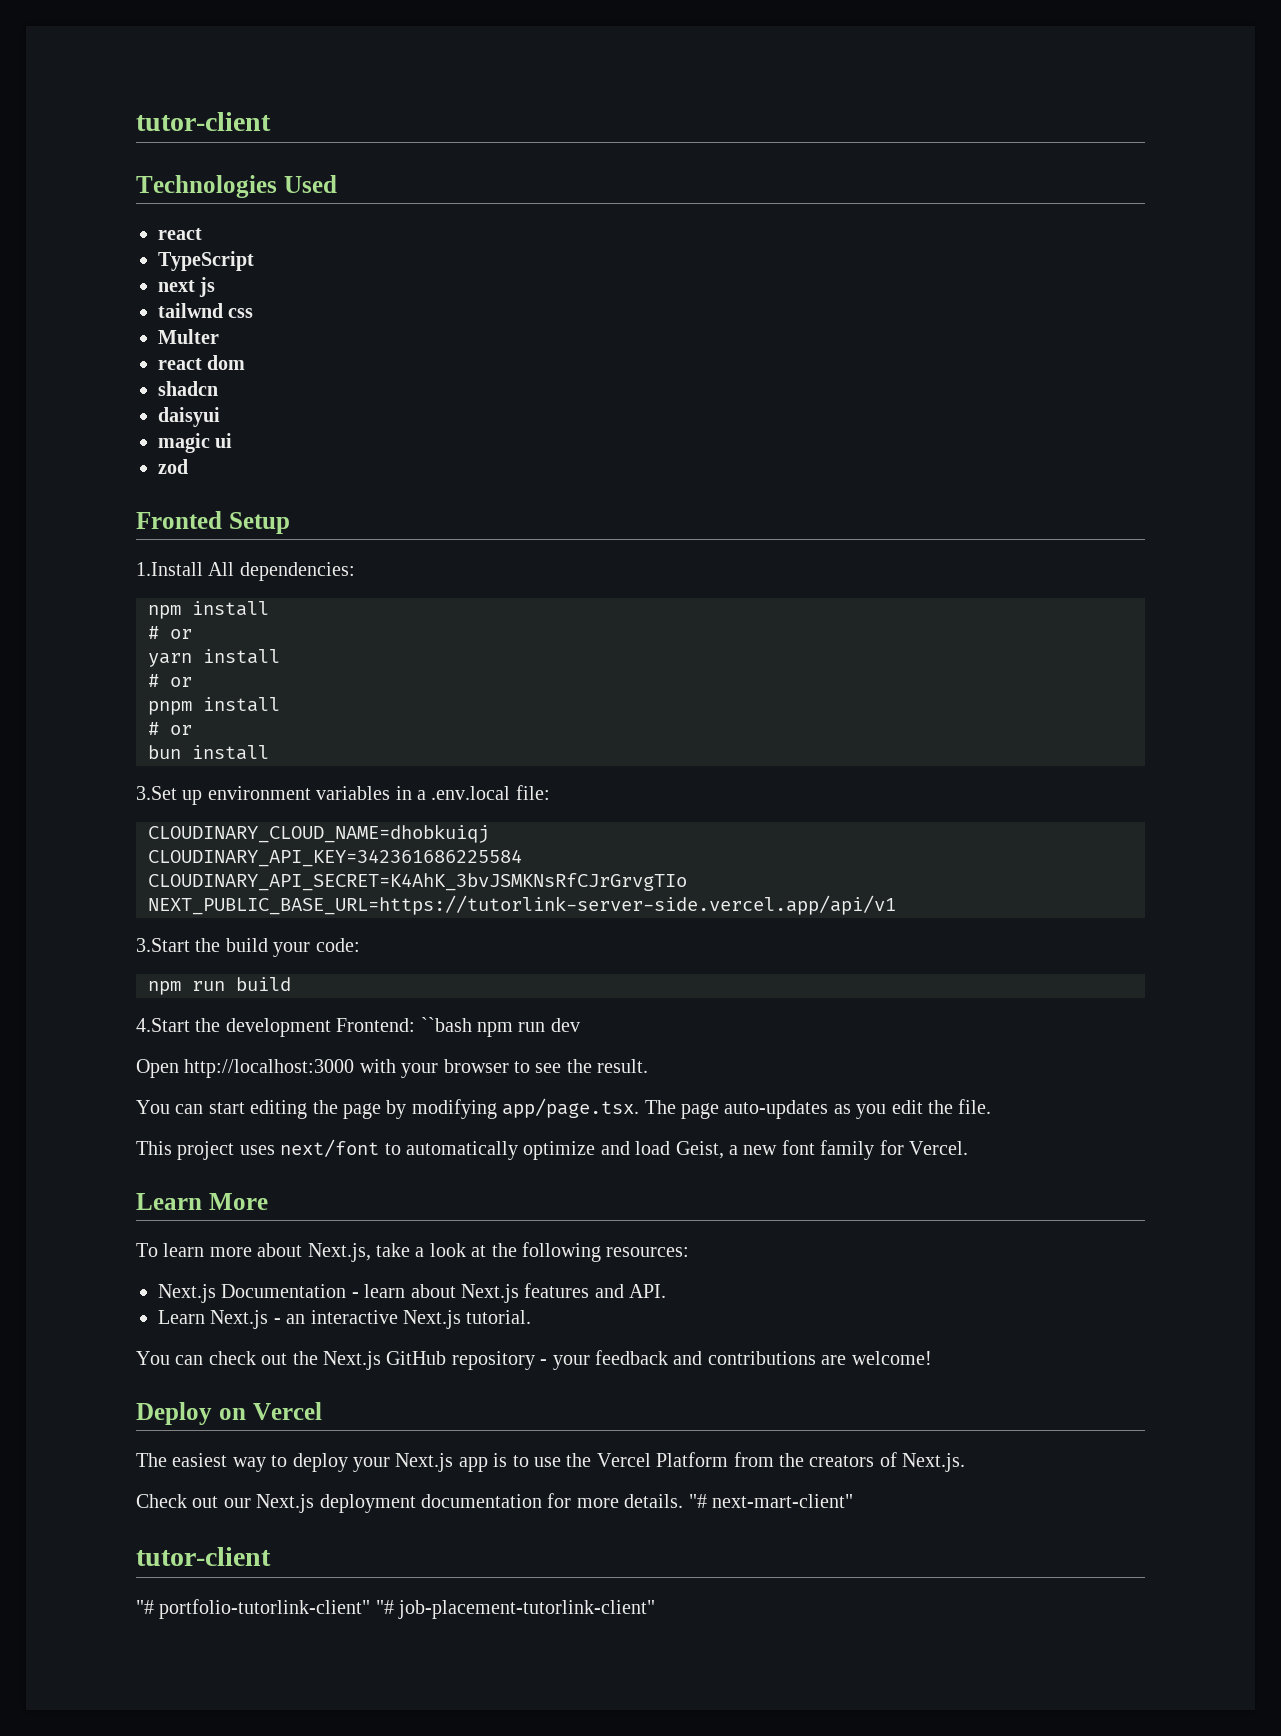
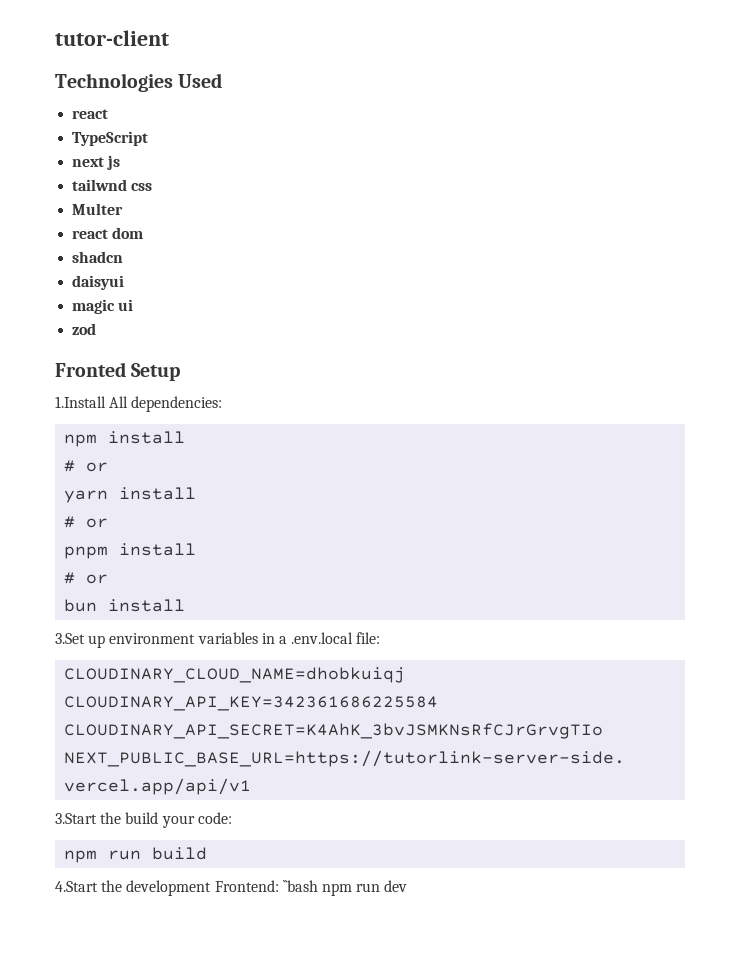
- Open http://localhost:3000 with your browser to see the result.
- You can start editing the page by modifying app/page.tsx. The page auto-updates as you edit the file.
- This project uses next/font to automatically optimize and load Geist, a new font family for Vercel.
- Learn More
- To learn more about Next.js, take a look at the following resources:
- Next.js Documentation - learn about Next.js features and API.
- Learn Next.js - an interactive Next.js tutorial.
- You can check out the Next.js GitHub repository - your feedback and contributions are welcome!
- Deploy on Vercel
- The easiest way to deploy your Next.js app is to use the Vercel Platform from the creators of Next.js.
- Check out our Next.js deployment documentation for more details. "# next-mart-client"
- tutor-client
- "# portfolio-tutorlink-client" "# job-placement-tutorlink-client"

